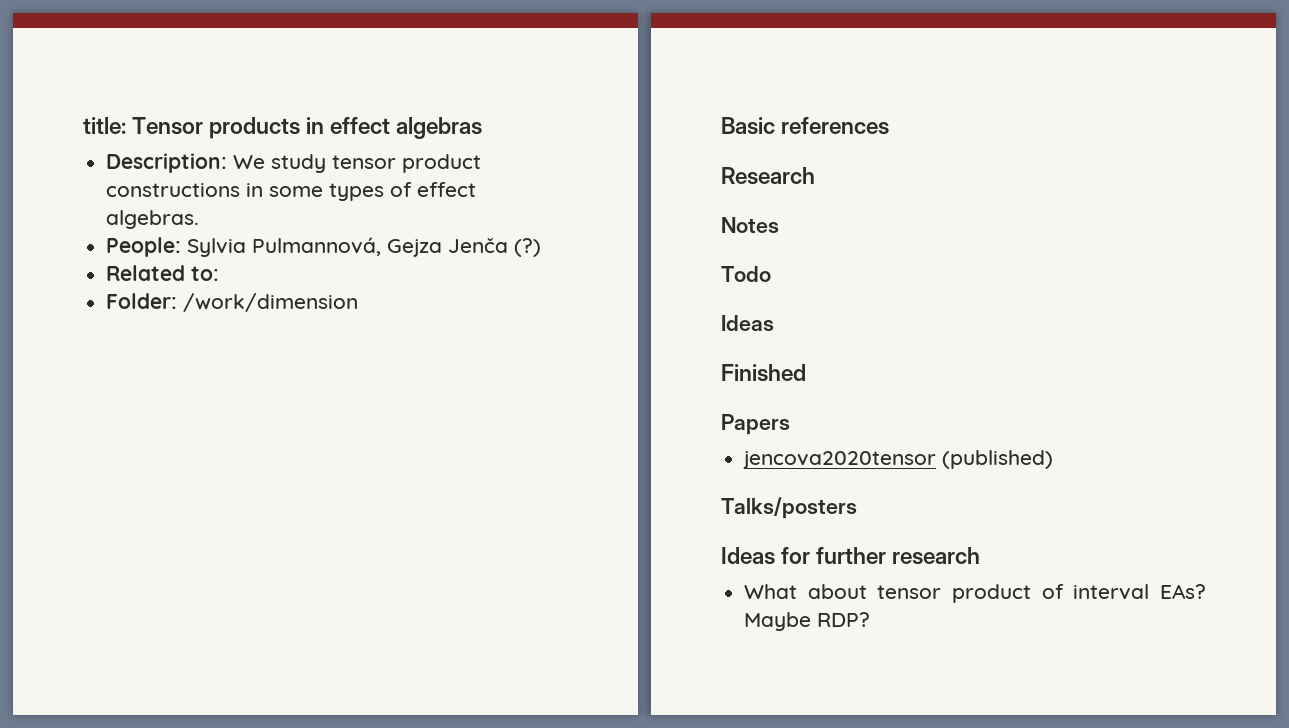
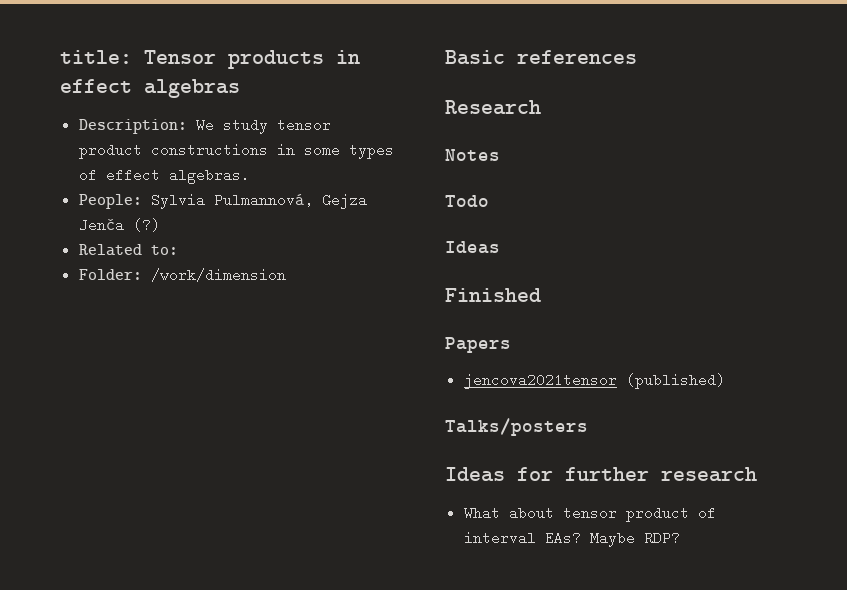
- jencova2020tensor (published)
+ jencova2021tensor (published)

